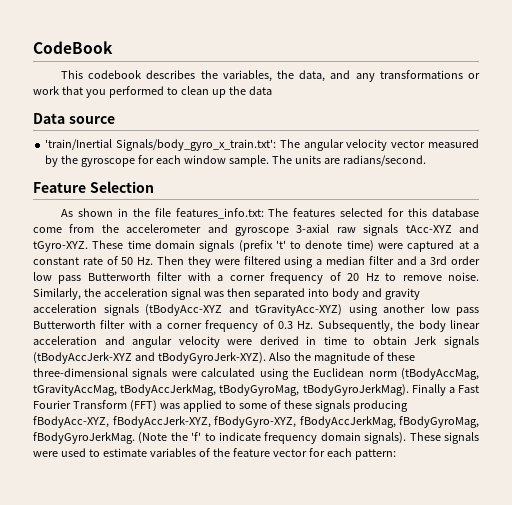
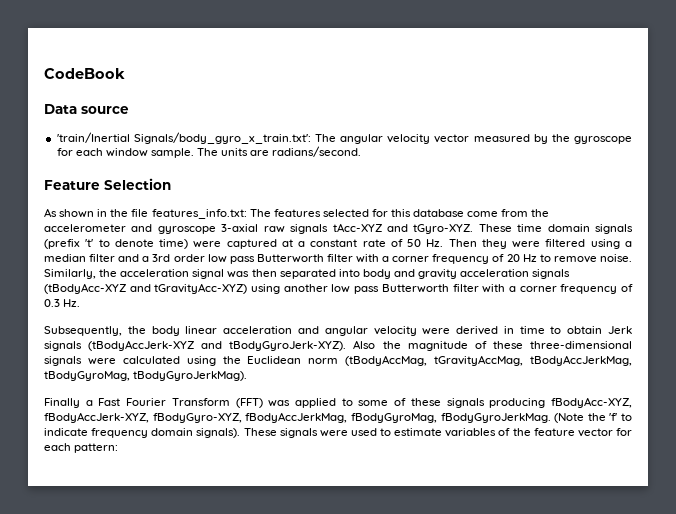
- This codebook describes the variables, the data, and any transformations or work that you performed to clean up the data
- Similarly, the acceleration signal was then separated into body and gravity acceleration signals (tBodyAcc-XYZ and tGravityAcc-XYZ) using another low pass Butterworth filter with a corner frequency of 0.3 Hz. Subsequently, the body linear acceleration and angular velocity were derived in time to obtain Jerk signals (tBodyAccJerk-XYZ and tBodyGyroJerk-XYZ).
+ Similarly, the acceleration signal was then separated into body and gravity acceleration signals (tBodyAcc-XYZ and tGravityAcc-XYZ) using another low pass Butterworth filter with a corner frequency of 0.3 Hz.
+ Subsequently, the body linear acceleration and angular velocity were derived in time to obtain Jerk signals (tBodyAccJerk-XYZ and tBodyGyroJerk-XYZ).
- Also the magnitude of these three-dimensional signals were calculated using the Euclidean norm (tBodyAccMag, tGravityAccMag, tBodyAccJerkMag, tBodyGyroMag, tBodyGyroJerkMag). Finally a Fast Fourier Transform (FFT) was applied to some of these signals producing fBodyAcc-XYZ, fBodyAccJerk-XYZ, fBodyGyro-XYZ, fBodyAccJerkMag, fBodyGyroMag, fBodyGyroJerkMag.
+ Also the magnitude of these three-dimensional signals were calculated using the Euclidean norm (tBodyAccMag, tGravityAccMag, tBodyAccJerkMag, tBodyGyroMag, tBodyGyroJerkMag).
+ Finally a Fast Fourier Transform (FFT) was applied to some of these signals producing fBodyAcc-XYZ, fBodyAccJerk-XYZ, fBodyGyro-XYZ, fBodyAccJerkMag, fBodyGyroMag, fBodyGyroJerkMag.

